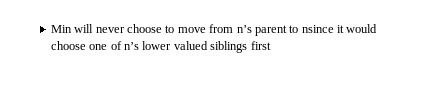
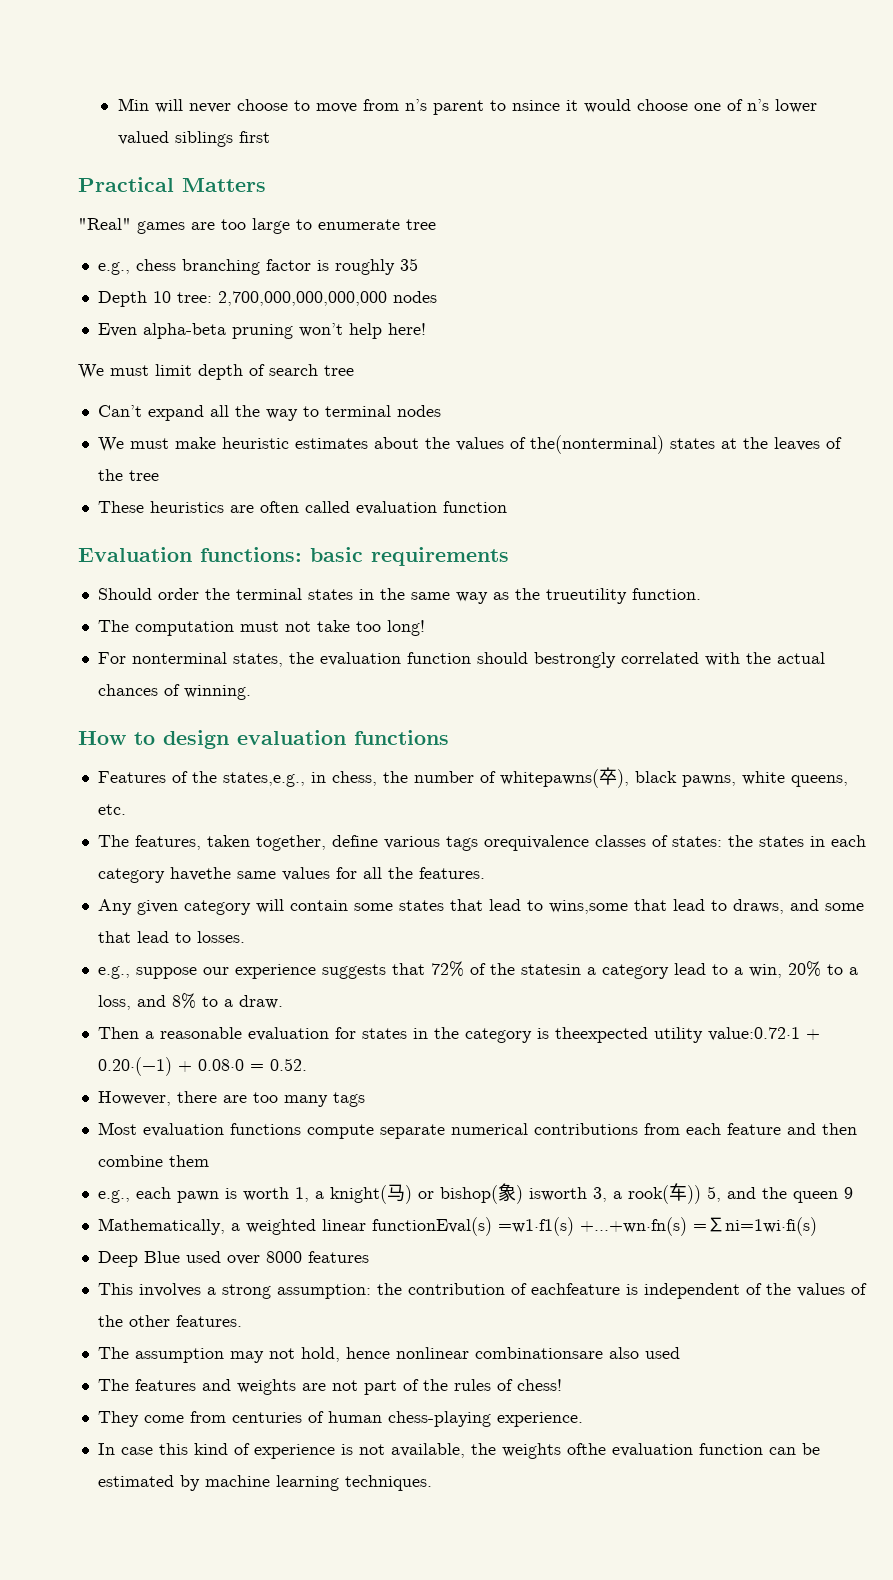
+ Practical Matters
+ "Real" games are too large to enumerate tree
+ e.g., chess branching factor is roughly 35
+ Depth 10 tree: 2,700,000,000,000,000 nodes
+ Even alpha-beta pruning won’t help here!
+ We must limit depth of search tree
+ Can’t expand all the way to terminal nodes
+ We must make heuristic estimates about the values of the(nonterminal) states at the leaves of the tree
+ These heuristics are often called evaluation function
+ Evaluation functions: basic requirements
+ Should order the terminal states in the same way as the trueutility function.
+ The computation must not take too long!
+ For nonterminal states, the evaluation function should bestrongly correlated with the actual chances of winning.
+ How to design evaluation functions
+ Features of the states,e.g., in chess, the number of whitepawns(卒), black pawns, white queens, etc.
+ The features, taken together, define various tags orequivalence classes of states: the states in each category havethe same values for all the features.
+ Any given category will contain some states that lead to wins,some that lead to draws, and some that lead to losses.
+ e.g., suppose our experience suggests that 72% of the statesin a category lead to a win, 20% to a loss, and 8% to a draw.
+ Then a reasonable evaluation for states in the category is theexpected utility value:0.72·1 + 0.20·(−1) + 0.08·0 = 0.52.
+ However, there are too many tags
+ Most evaluation functions compute separate numerical contributions from each feature and then combine them
+ e.g., each pawn is worth 1, a knight(马) or bishop(象) isworth 3, a rook(车)) 5, and the queen 9
+ Mathematically, a weighted linear functionEval(s) =w1·f1(s) +...+wn·fn(s) =∑ni=1wi·fi(s)
+ Deep Blue used over 8000 features
+ This involves a strong assumption: the contribution of eachfeature is independent of the values of the other features.
+ The assumption may not hold, hence nonlinear combinationsare also used
+ The features and weights are not part of the rules of chess!
+ They come from centuries of human chess-playing experience.
+ In case this kind of experience is not available, the weights ofthe evaluation function can be estimated by machine learning techniques.

